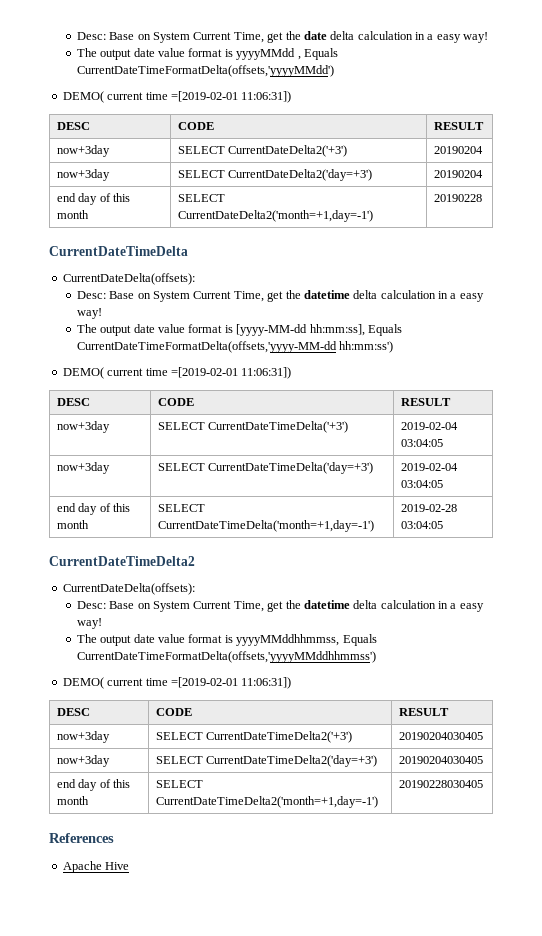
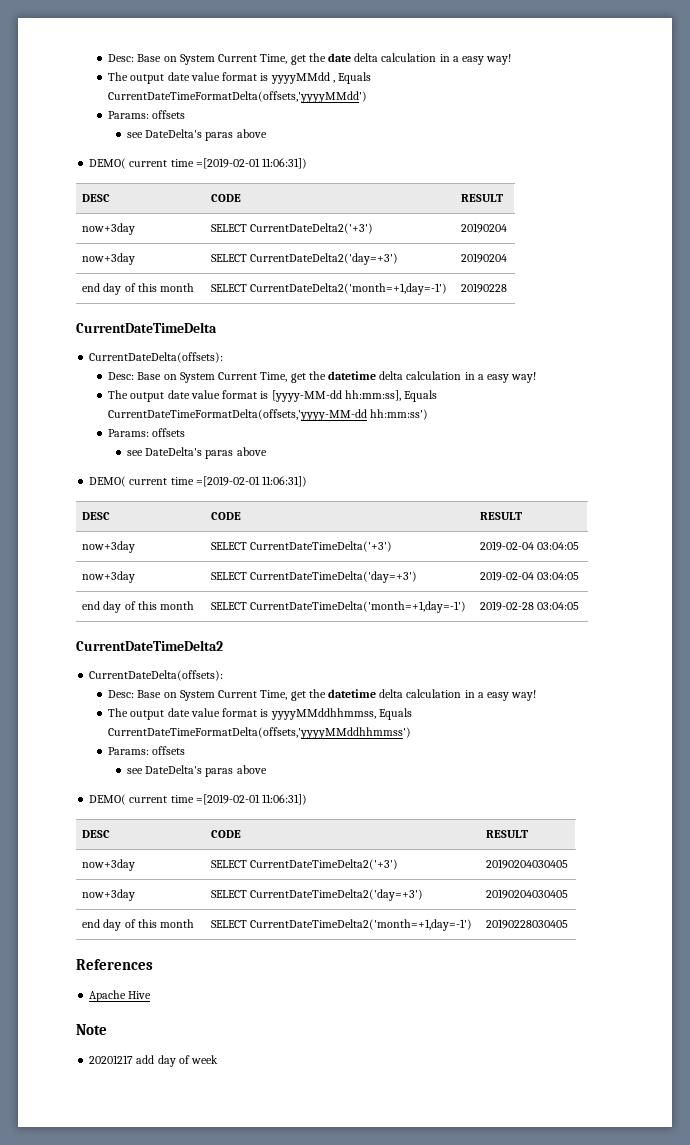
  The output date value format is yyyyMMdd , Equals CurrentDateTimeFormatDelta(offsets,'yyyyMMdd')
+ Params: offsets
+ see DateDelta's paras above
  The output date value format is [yyyy-MM-dd hh:mm:ss], Equals CurrentDateTimeFormatDelta(offsets,'yyyy-MM-dd hh:mm:ss')
+ Params: offsets
+ see DateDelta's paras above
  The output date value format is yyyyMMddhhmmss, Equals CurrentDateTimeFormatDelta(offsets,'yyyyMMddhhmmss')
+ Params: offsets
+ see DateDelta's paras above
+ Note
+ 20201217 add day of week

